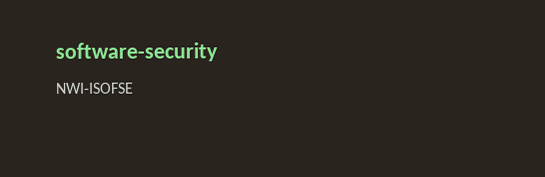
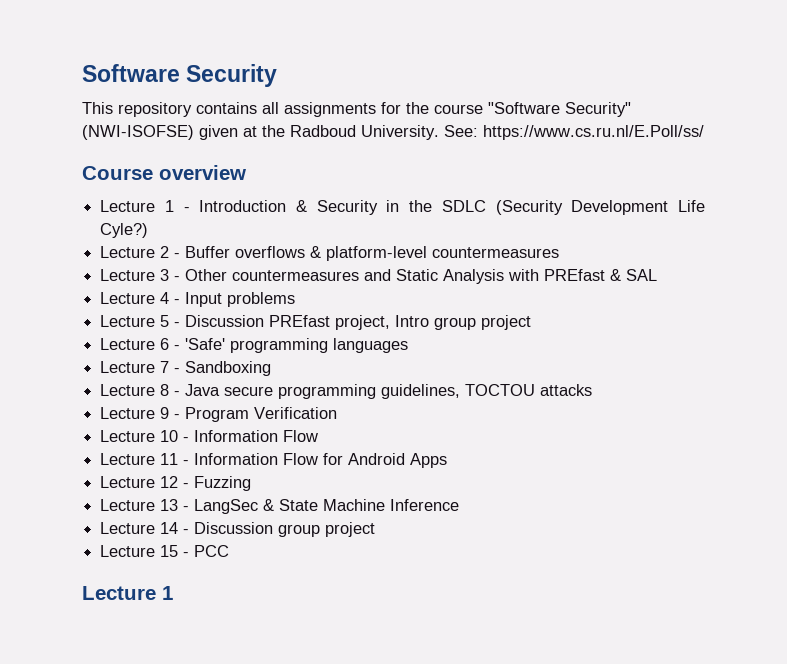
- software-security
- NWI-ISOFSE
+ Software Security
+ This repository contains all assignments for the course "Software Security" (NWI-ISOFSE) given at the Radboud University. See: https://www.cs.ru.nl/E.Poll/ss/
+ Course overview
+ Lecture 1 - Introduction & Security in the SDLC (Security Development Life Cyle?)
+ Lecture 2 - Buffer overflows & platform-level countermeasures
+ Lecture 3 - Other countermeasures and Static Analysis with PREfast & SAL
+ Lecture 4 - Input problems
+ Lecture 5 - Discussion PREfast project, Intro group project
+ Lecture 6 - 'Safe' programming languages
+ Lecture 7 - Sandboxing
+ Lecture 8 - Java secure programming guidelines, TOCTOU attacks
+ Lecture 9 - Program Verification
+ Lecture 10 - Information Flow
+ Lecture 11 - Information Flow for Android Apps
+ Lecture 12 - Fuzzing
+ Lecture 13 - LangSec & State Machine Inference
+ Lecture 14 - Discussion group project
+ Lecture 15 - PCC
+ Lecture 1

